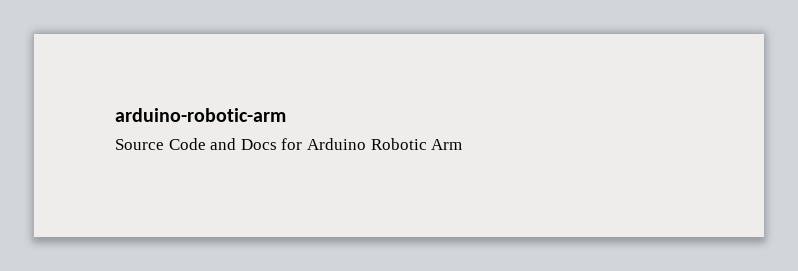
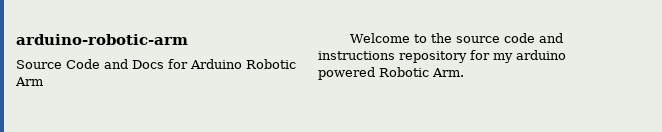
+ Welcome to the source code and instructions repository for my arduino powered Robotic Arm.

